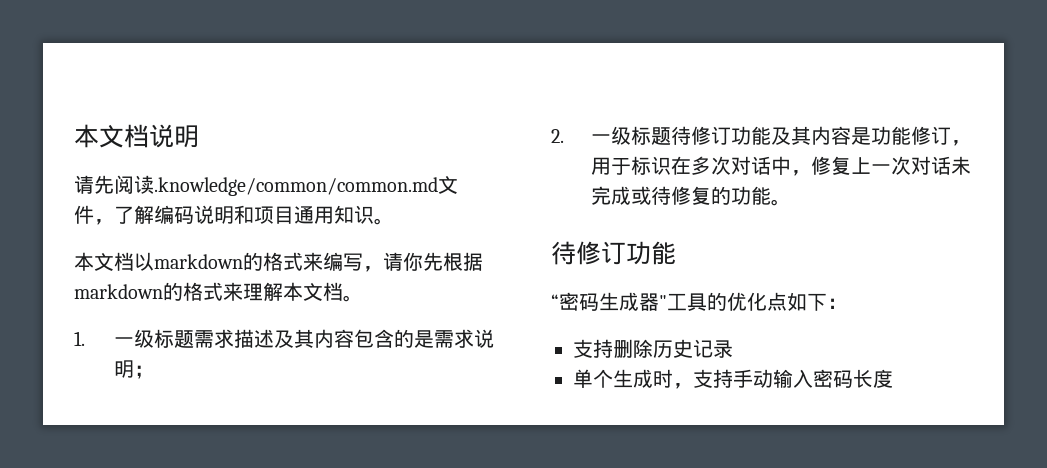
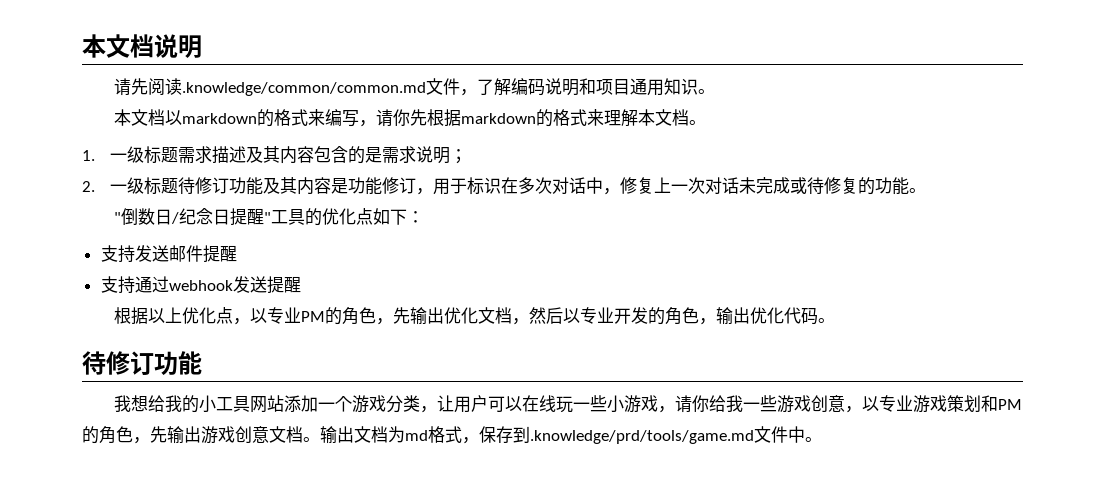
  2.一级标题待修订功能及其内容是功能修订，用于标识在多次对话中，修复上一次对话未完成或待修复的功能。
- 待修订功能
- “密码生成器"工具的优化点如下：
+ "倒数日/纪念日提醒"工具的优化点如下：
- 支持删除历史记录
- 单个生成时，支持手动输入密码长度
+ 支持发送邮件提醒
+ 支持通过webhook发送提醒
+ 根据以上优化点，以专业PM的角色，先输出优化文档，然后以专业开发的角色，输出优化代码。
+ 待修订功能
+ 我想给我的小工具网站添加一个游戏分类，让用户可以在线玩一些小游戏，请你给我一些游戏创意，以专业游戏策划和PM的角色，先输出游戏创意文档。输出文档为md格式，保存到.knowledge/prd/tools/game.md文件中。

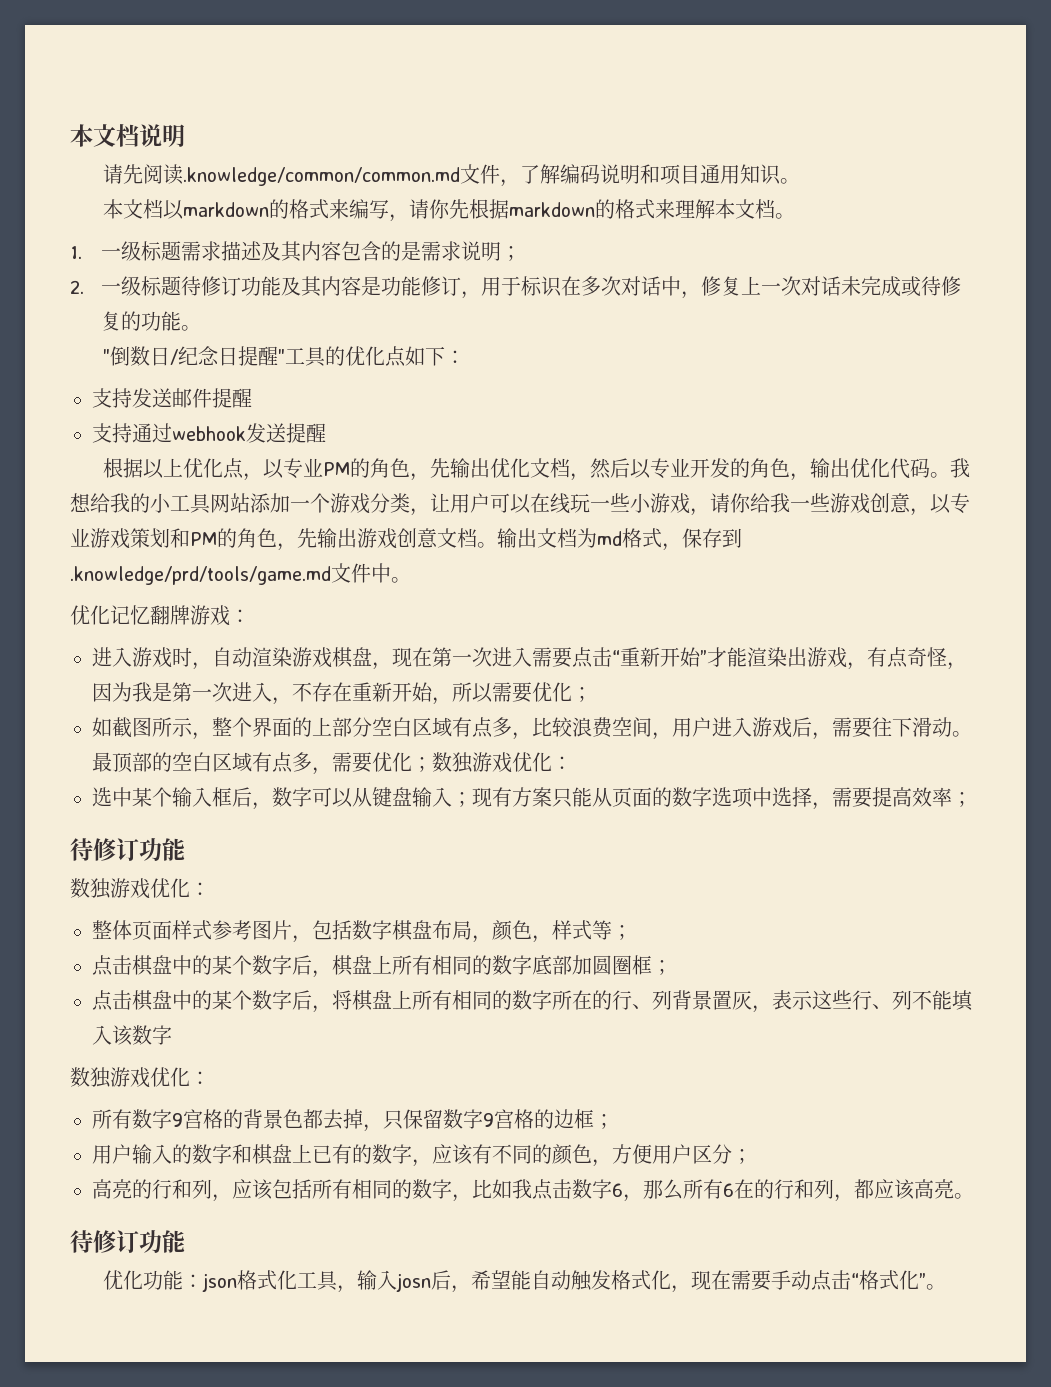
- 根据以上优化点，以专业PM的角色，先输出优化文档，然后以专业开发的角色，输出优化代码。
- 待修订功能
- 我想给我的小工具网站添加一个游戏分类，让用户可以在线玩一些小游戏，请你给我一些游戏创意，以专业游戏策划和PM的角色，先输出游戏创意文档。
+ 根据以上优化点，以专业PM的角色，先输出优化文档，然后以专业开发的角色，输出优化代码。我想给我的小工具网站添加一个游戏分类，让用户可以在线玩一些小游戏，请你给我一些游戏创意，以专业游戏策划和PM的角色，先输出游戏创意文档。
+ 优化记忆翻牌游戏：
+ 进入游戏时，自动渲染游戏棋盘，现在第一次进入需要点击“重新开始”才能渲染出游戏，有点奇怪，因为我是第一次进入，不存在重新开始，所以需要优化；
+ 如截图所示，整个界面的上部分空白区域有点多，比较浪费空间，用户进入游戏后，需要往下滑动。最顶部的空白区域有点多，需要优化；数独游戏优化：
+ 选中某个输入框后，数字可以从键盘输入；现有方案只能从页面的数字选项中选择，需要提高效率；
+ 待修订功能
+ 数独游戏优化：
+ 整体页面样式参考图片，包括数字棋盘布局，颜色，样式等；
+ 点击棋盘中的某个数字后，棋盘上所有相同的数字底部加圆圈框；
+ 点击棋盘中的某个数字后，将棋盘上所有相同的数字所在的行、列背景置灰，表示这些行、列不能填入该数字
+ 数独游戏优化：
+ 所有数字9宫格的背景色都去掉，只保留数字9宫格的边框；
+ 用户输入的数字和棋盘上已有的数字，应该有不同的颜色，方便用户区分；
+ 高亮的行和列，应该包括所有相同的数字，比如我点击数字6，那么所有6在的行和列，都应该高亮。
+ 待修订功能
+ 优化功能：json格式化工具，输入josn后，希望能自动触发格式化，现在需要手动点击“格式化”。

